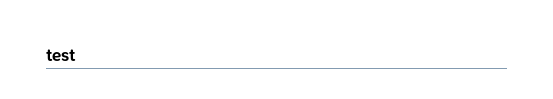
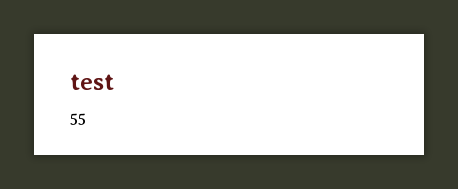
+ 55

